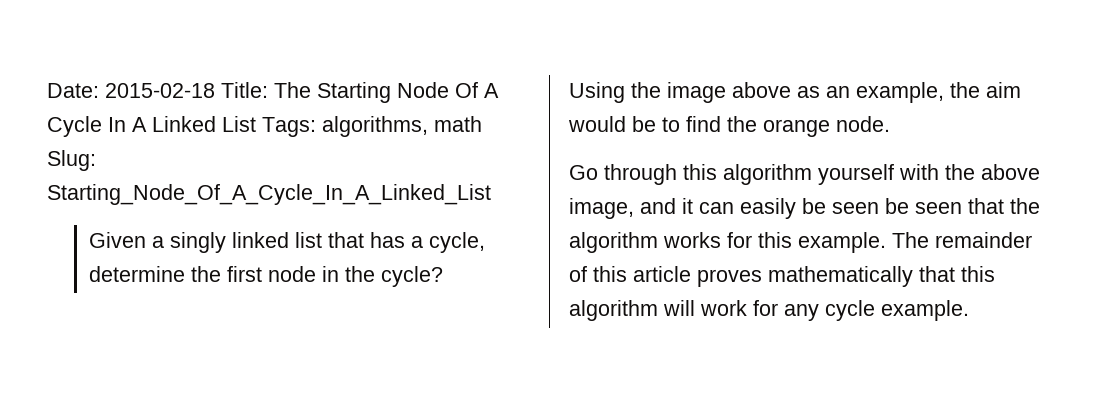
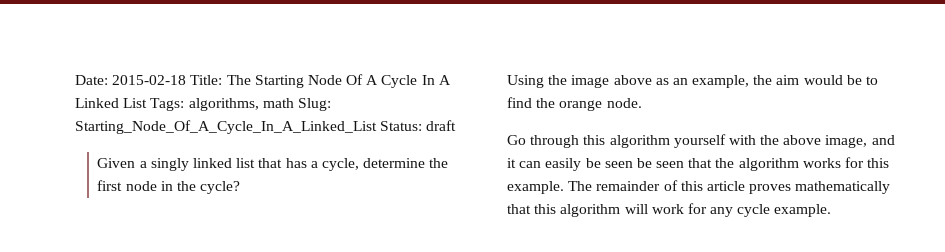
- Date: 2015-02-18 Title: The Starting Node Of A Cycle In A Linked List Tags: algorithms, math Slug: Starting_Node_Of_A_Cycle_In_A_Linked_List
+ Date: 2015-02-18 Title: The Starting Node Of A Cycle In A Linked List Tags: algorithms, math Slug: Starting_Node_Of_A_Cycle_In_A_Linked_List Status: draft

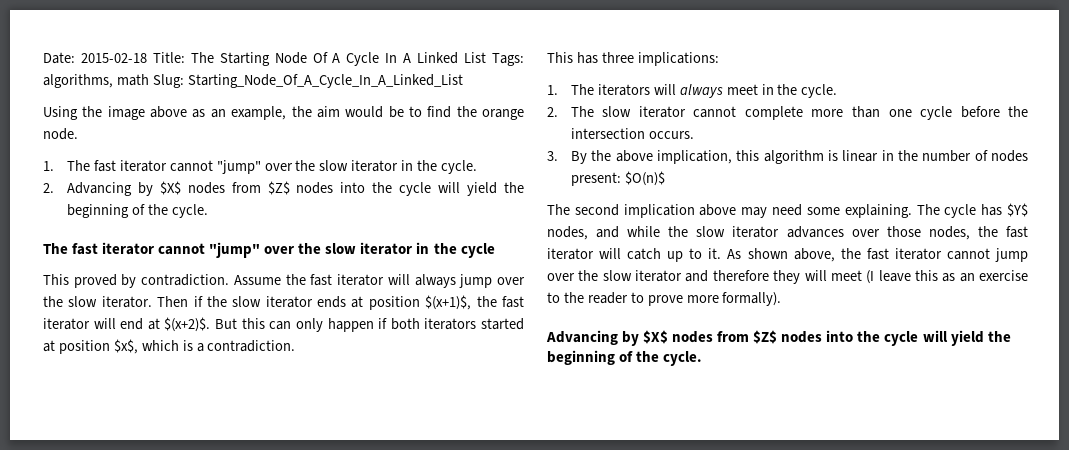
- Date: 2015-02-18 Title: The Starting Node Of A Cycle In A Linked List Tags: algorithms, math Slug: Starting_Node_Of_A_Cycle_In_A_Linked_List Status: draft
- Given a singly linked list that has a cycle, determine the first node in the cycle?
+ Date: 2015-02-18 Title: The Starting Node Of A Cycle In A Linked List Tags: algorithms, math Slug: Starting_Node_Of_A_Cycle_In_A_Linked_List
- Go through this algorithm yourself with the above image, and it can easily be seen be seen that the algorithm works for this example. The remainder of this article proves mathematically that this algorithm will work for any cycle example.
+ 1. The fast iterator cannot "jump" over the slow iterator in the cycle.
+ 2. Advancing by $X$ nodes from $Z$ nodes into the cycle will yield the beginning of the cycle.
+ The fast iterator cannot "jump" over the slow iterator in the cycle
+ This proved by contradiction. Assume the fast iterator will always jump over the slow iterator. Then if the slow iterator ends at position $(x+1)$, the fast iterator will end at $(x+2)$. But this can only happen if both iterators started at position $x$, which is a contradiction.
+ This has three implications:
+ 1. The iterators will always meet in the cycle.
+ 2. The slow iterator cannot complete more than one cycle before the intersection occurs.
+ 3. By the above implication, this algorithm is linear in the number of nodes present: $O(n)$
+ The second implication above may need some explaining. The cycle has $Y$ nodes, and while the slow iterator advances over those nodes, the fast iterator will catch up to it. As shown above, the fast iterator cannot jump over the slow iterator and therefore they will meet (I leave this as an exercise to the reader to prove more formally).
+ Advancing by $X$ nodes from $Z$ nodes into the cycle will yield the beginning of the cycle.

